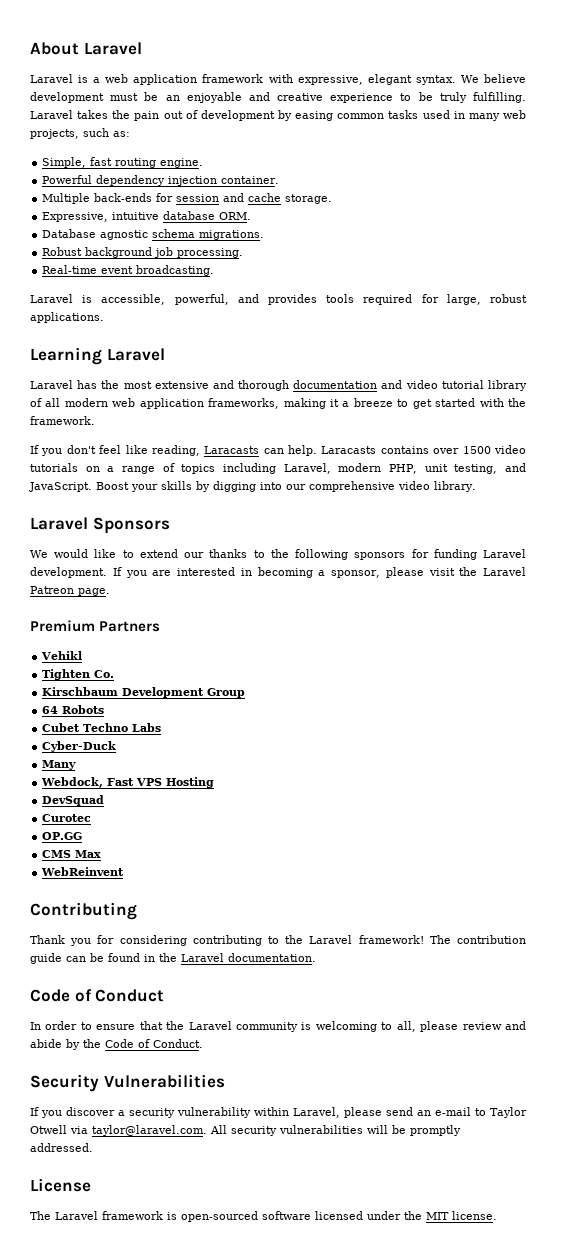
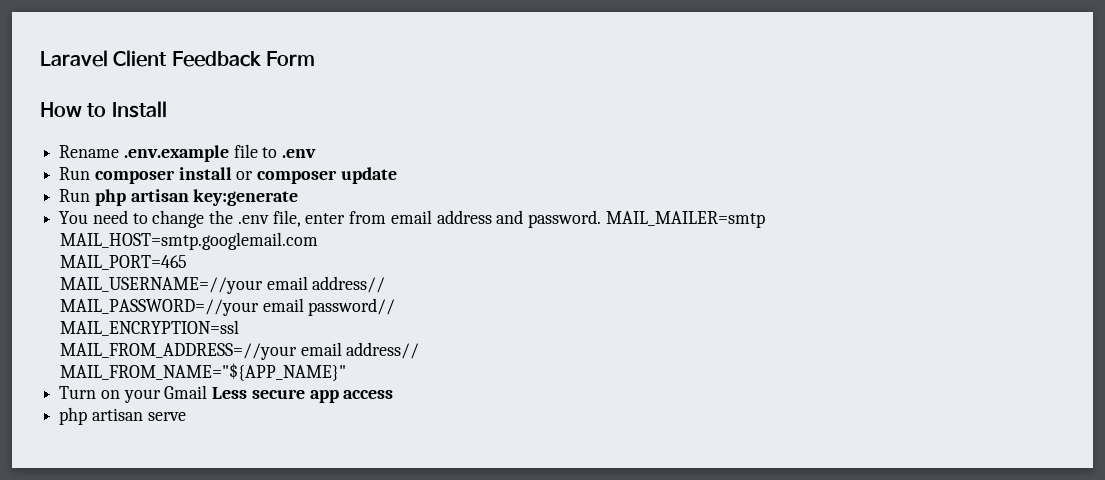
- About Laravel
- Laravel is a web application framework with expressive, elegant syntax. We believe development must be an enjoyable and creative experience to be truly fulfilling. Laravel takes the pain out of development by easing common tasks used in many web projects, such as:
- Simple, fast routing engine.
- Powerful dependency injection container.
- Multiple back-ends for session and cache storage.
- Expressive, intuitive database ORM.
- Database agnostic schema migrations.
- Robust background job processing.
- Real-time event broadcasting.
- Laravel is accessible, powerful, and provides tools required for large, robust applications.
- Learning Laravel
- Laravel has the most extensive and thorough documentation and video tutorial library of all modern web application frameworks, making it a breeze to get started with the framework.
- If you don't feel like reading, Laracasts can help. Laracasts contains over 1500 video tutorials on a range of topics including Laravel, modern PHP, unit testing, and JavaScript. Boost your skills by digging into our comprehensive video library.
- Laravel Sponsors
- We would like to extend our thanks to the following sponsors for funding Laravel development. If you are interested in becoming a sponsor, please visit the Laravel Patreon page.
- Premium Partners
- Vehikl
- Tighten Co.
- Kirschbaum Development Group
- 64 Robots
- Cubet Techno Labs
- Cyber-Duck
- Many
- Webdock, Fast VPS Hosting
- DevSquad
- Curotec
- OP.GG
- CMS Max
- WebReinvent
- Contributing
- Thank you for considering contributing to the Laravel framework! The contribution guide can be found in the Laravel documentation.
- Code of Conduct
- In order to ensure that the Laravel community is welcoming to all, please review and abide by the Code of Conduct.
- Security Vulnerabilities
- If you discover a security vulnerability within Laravel, please send an e-mail to Taylor Otwell via taylor@laravel.com. All security vulnerabilities will be promptly addressed.
- License
- The Laravel framework is open-sourced software licensed under the MIT license.
+ Laravel Client Feedback Form
+ How to Install
+ Rename .env.example file to .env
+ Run composer install or composer update
+ Run php artisan key:generate
+ You need to change the .env file, enter from email address and password. MAIL_MAILER=smtp
+ MAIL_HOST=smtp.googlemail.com
+ MAIL_PORT=465
+ MAIL_USERNAME=//your email address//
+ MAIL_PASSWORD=//your email password//
+ MAIL_ENCRYPTION=ssl
+ MAIL_FROM_ADDRESS=//your email address//
+ MAIL_FROM_NAME="${APP_NAME}"
+ Turn on your Gmail Less secure app access
+ php artisan serve

